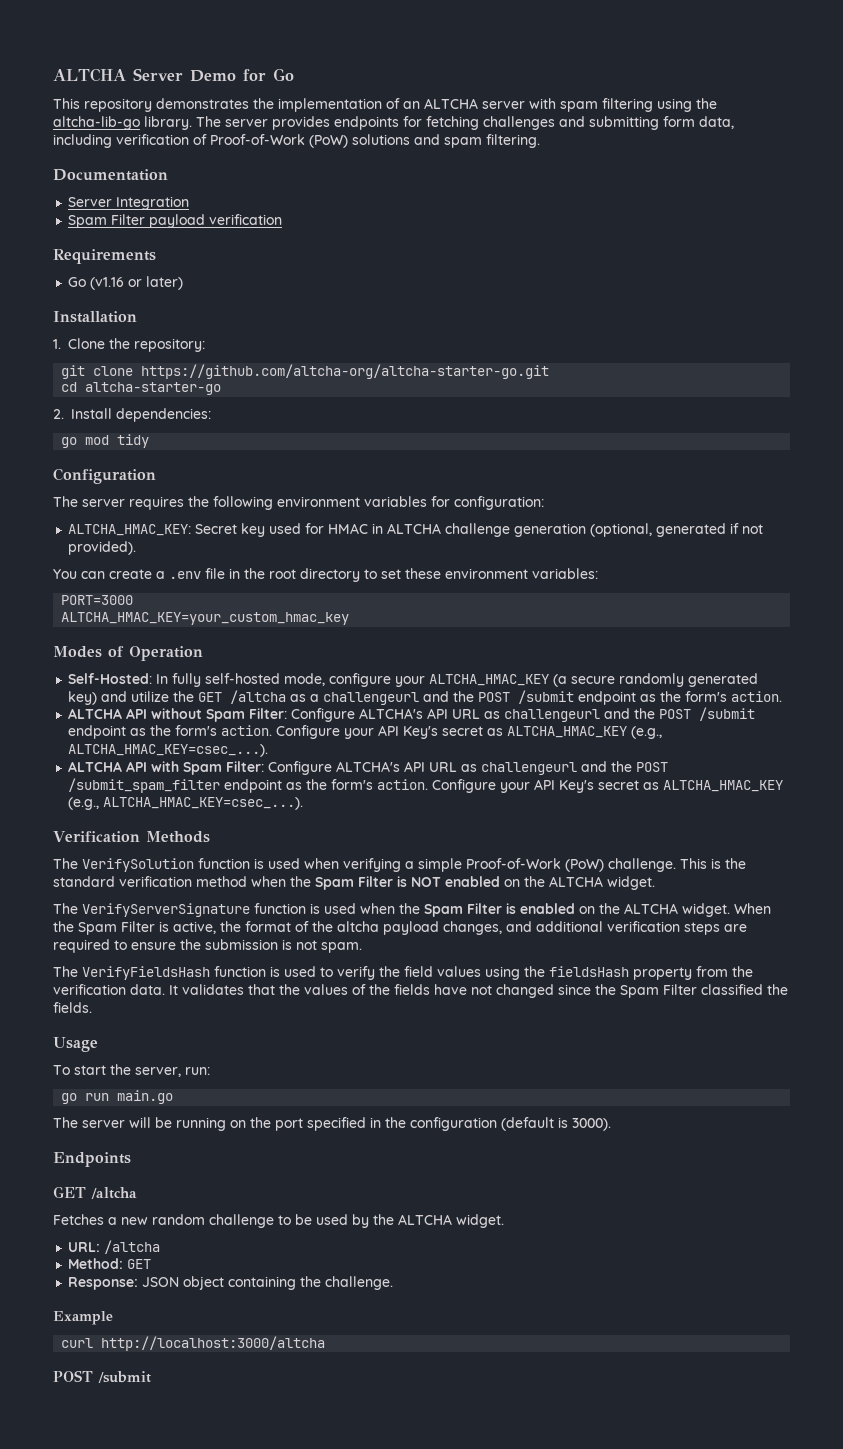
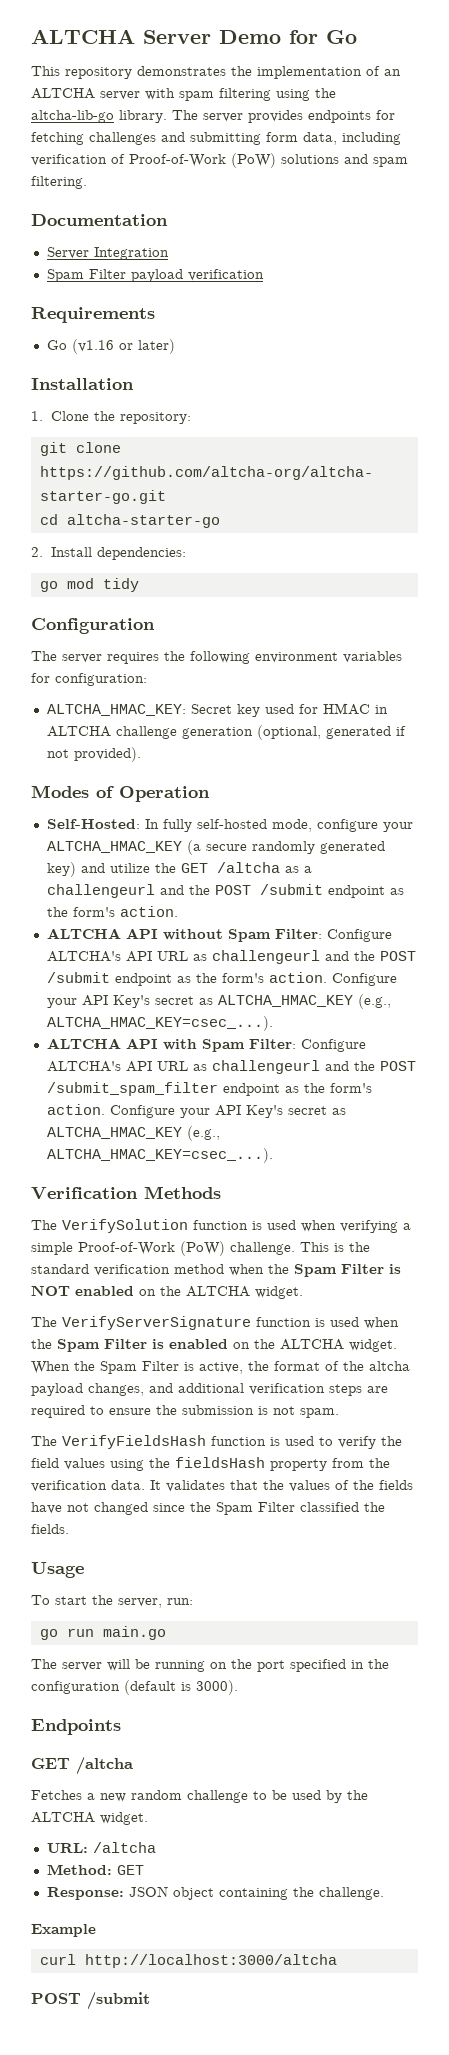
- You can create a .env file in the root directory to set these environment variables:
- PORT=3000
- ALTCHA_HMAC_KEY=your_custom_hmac_key

